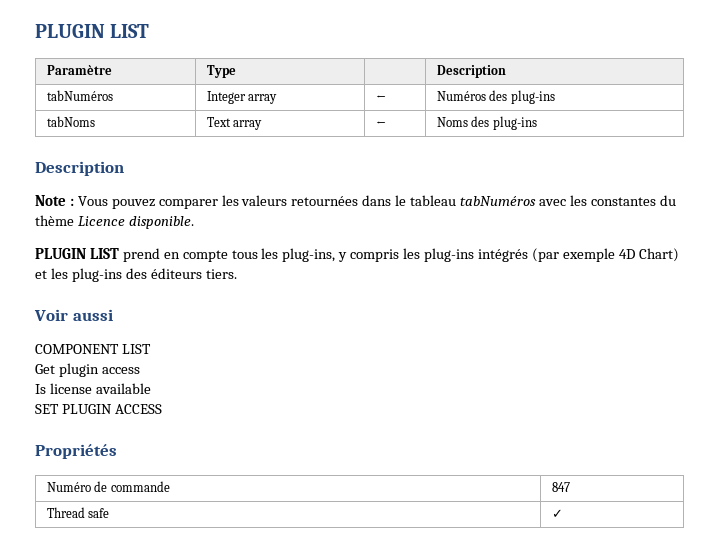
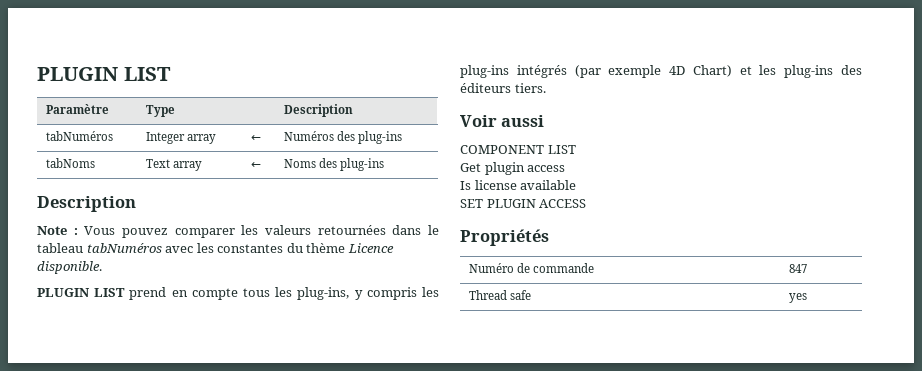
- Thread safe | ✓
+ Thread safe | yes

